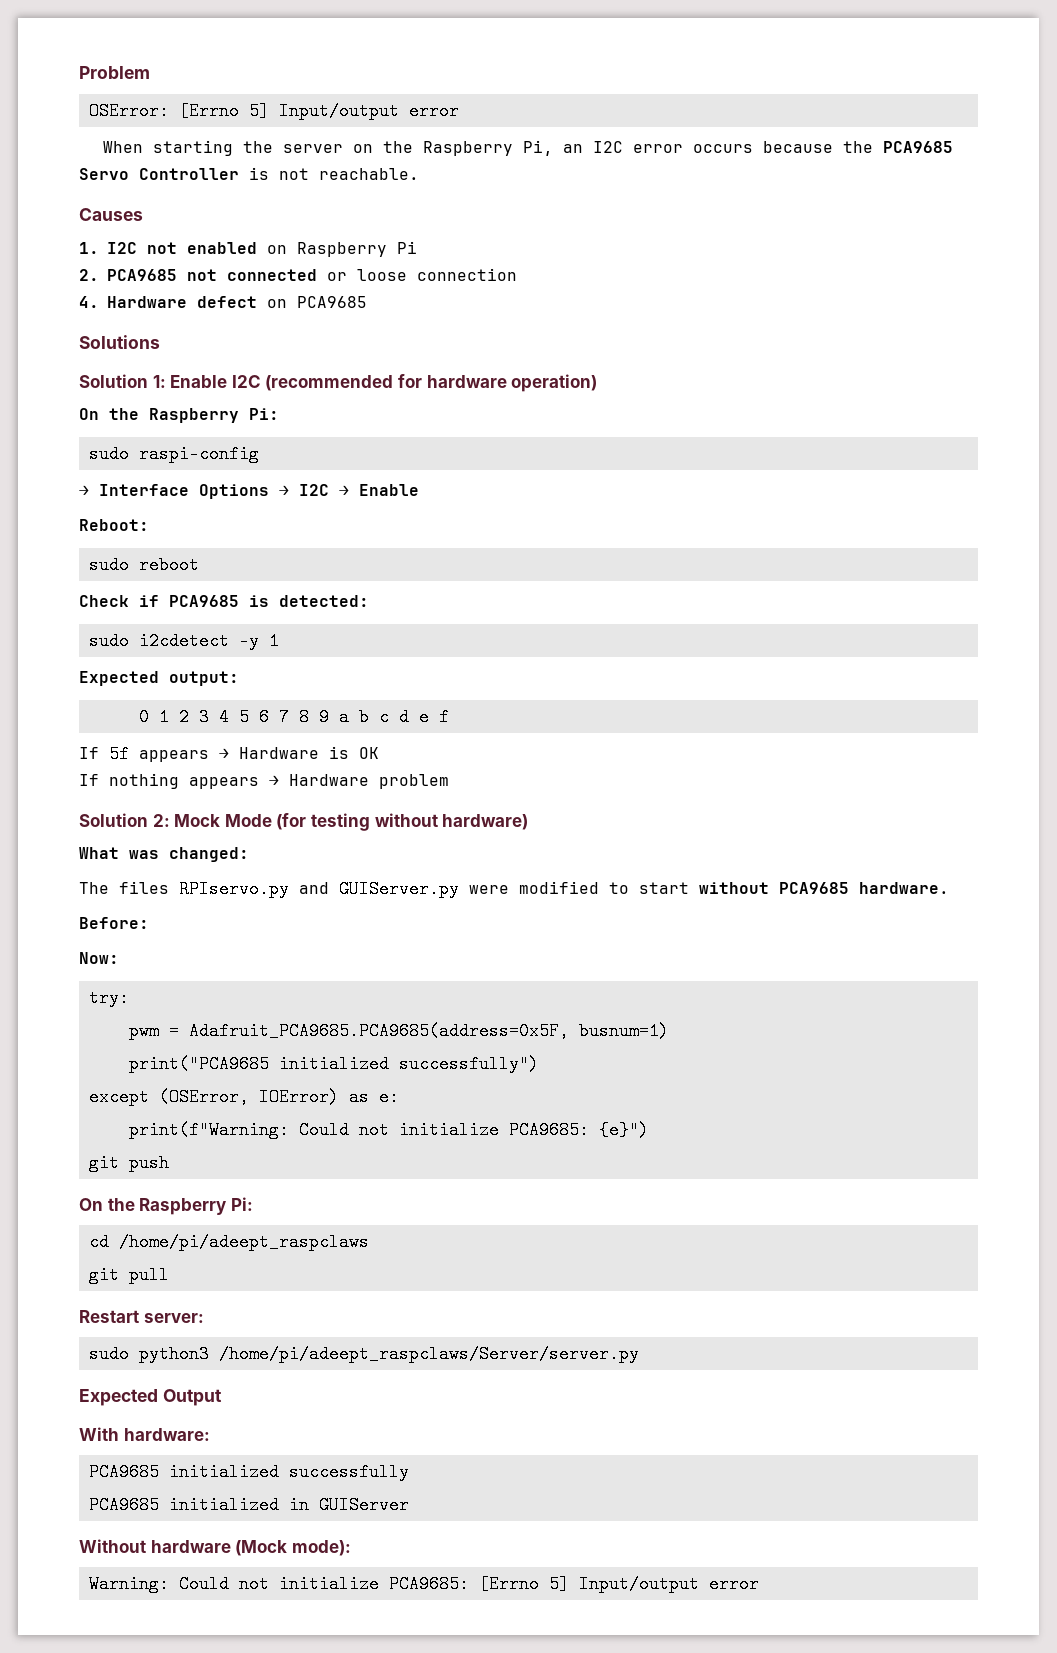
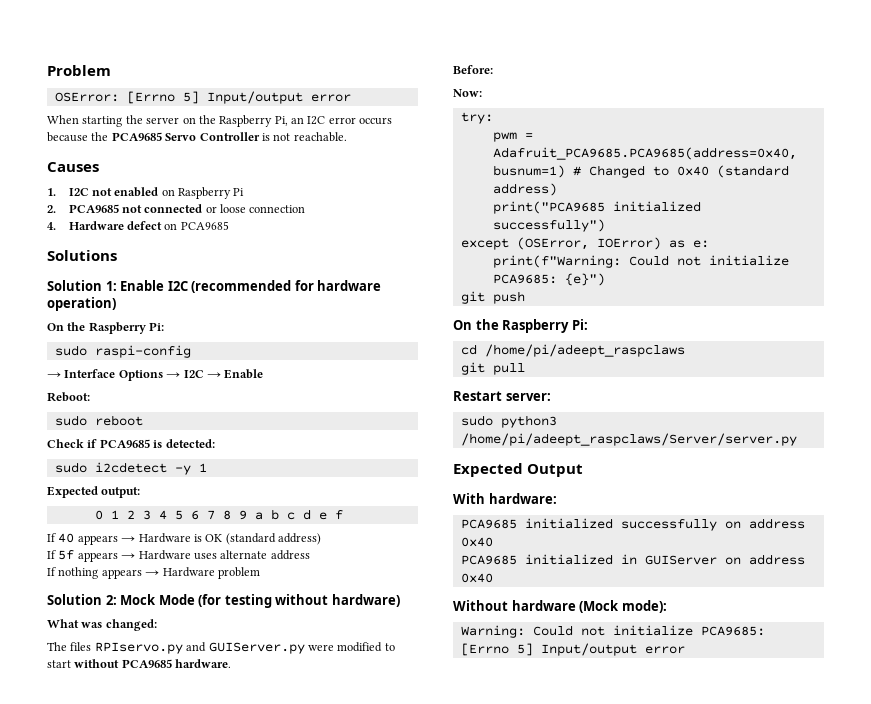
- If 5f appears → Hardware is OK
+ If 40 appears → Hardware is OK (standard address)
+ If 5f appears → Hardware uses alternate address
- pwm = Adafruit_PCA9685.PCA9685(address=0x5F, busnum=1)
+ pwm = Adafruit_PCA9685.PCA9685(address=0x40, busnum=1) # Changed to 0x40 (standard address)
- PCA9685 initialized successfully
+ PCA9685 initialized successfully on address 0x40
- PCA9685 initialized in GUIServer
+ PCA9685 initialized in GUIServer on address 0x40

